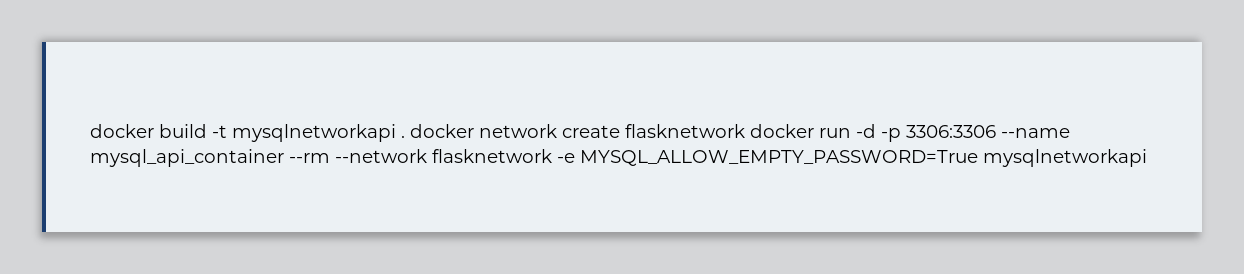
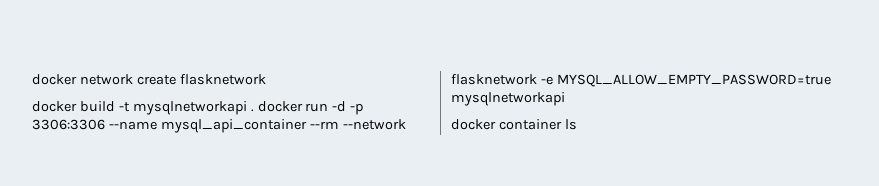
- docker build -t mysqlnetworkapi . docker network create flasknetwork docker run -d -p 3306:3306 --name mysql_api_container --rm --network flasknetwork -e MYSQL_ALLOW_EMPTY_PASSWORD=True mysqlnetworkapi
+ docker network create flasknetwork
+ docker build -t mysqlnetworkapi . docker run -d -p 3306:3306 --name mysql_api_container --rm --network flasknetwork -e MYSQL_ALLOW_EMPTY_PASSWORD=true mysqlnetworkapi
+ docker container ls

